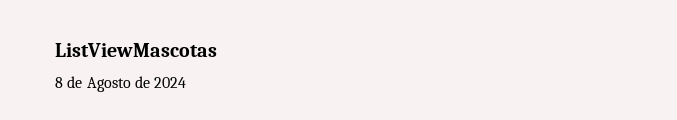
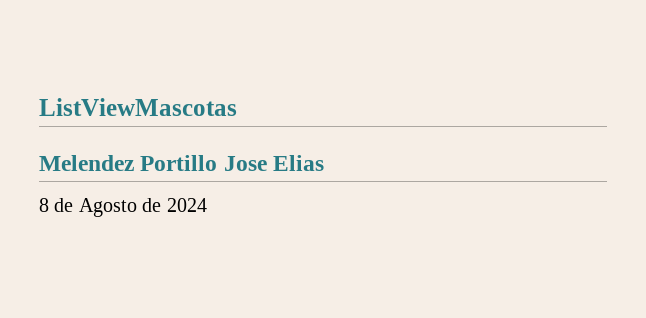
+ Melendez Portillo Jose Elias

